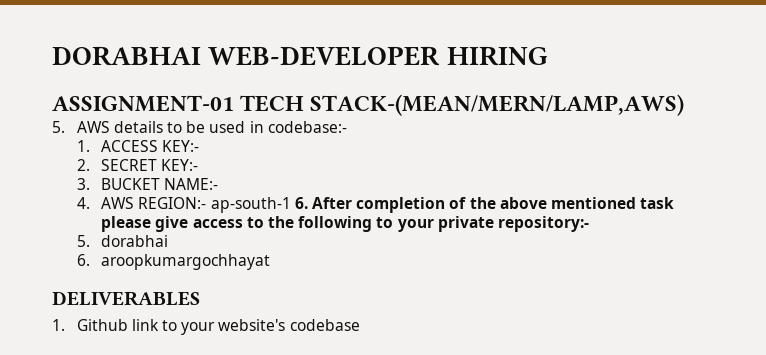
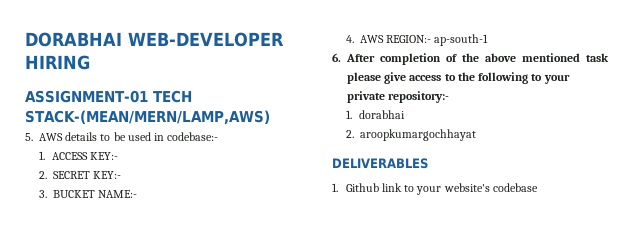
- 4. AWS REGION:- ap-south-1 6. After completion of the above mentioned task please give access to the following to your private repository:-
+ 4. AWS REGION:- ap-south-1
+ 6. After completion of the above mentioned task please give access to the following to your private repository:-
- 5. dorabhai
+ 1. dorabhai
- 6. aroopkumargochhayat
+ 2. aroopkumargochhayat

